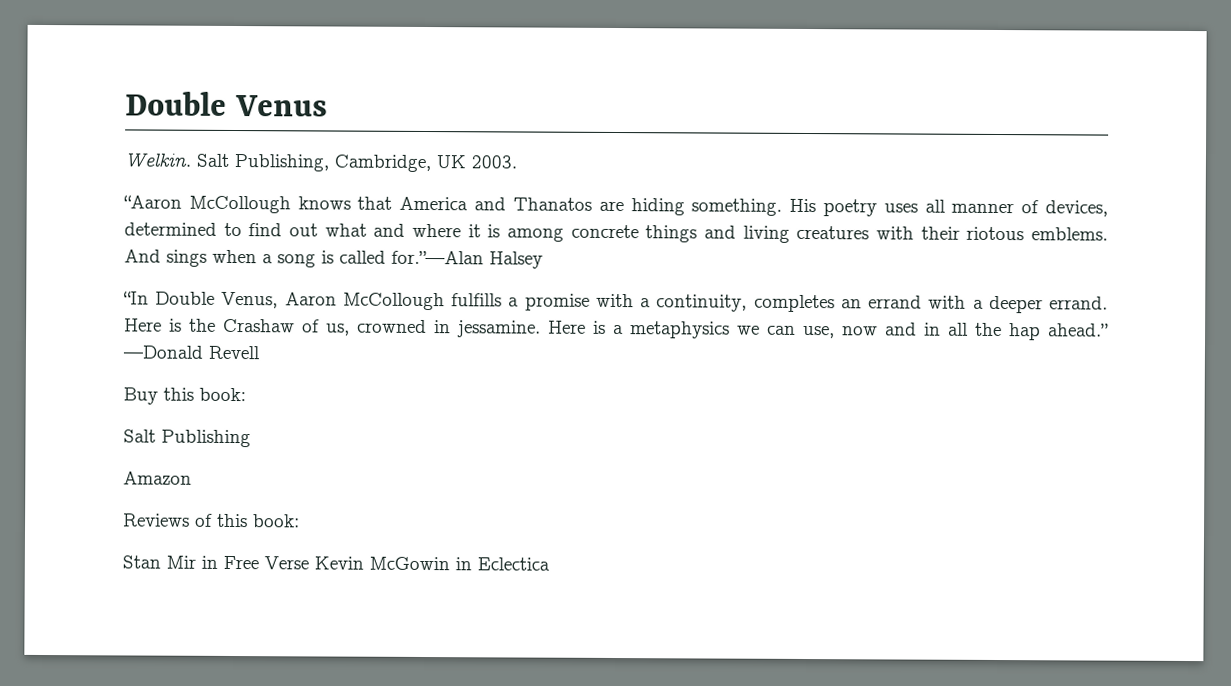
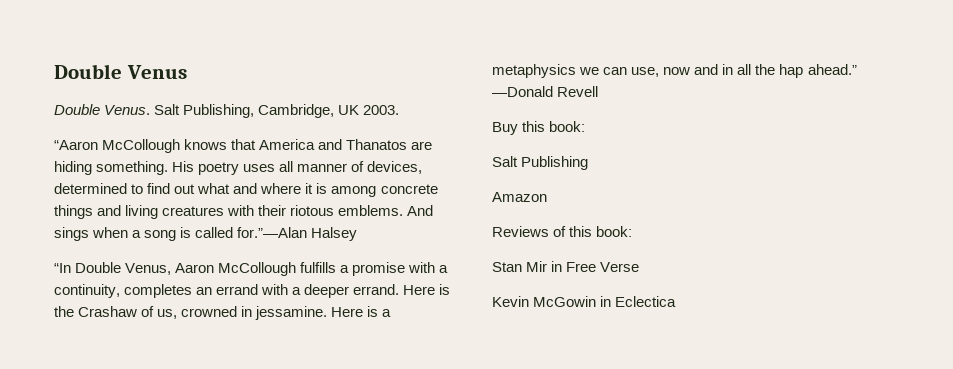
- Welkin.
+ Double Venus.
- Stan Mir in Free Verse Kevin McGowin in Eclectica
+ Stan Mir in Free Verse
+ Kevin McGowin in Eclectica

